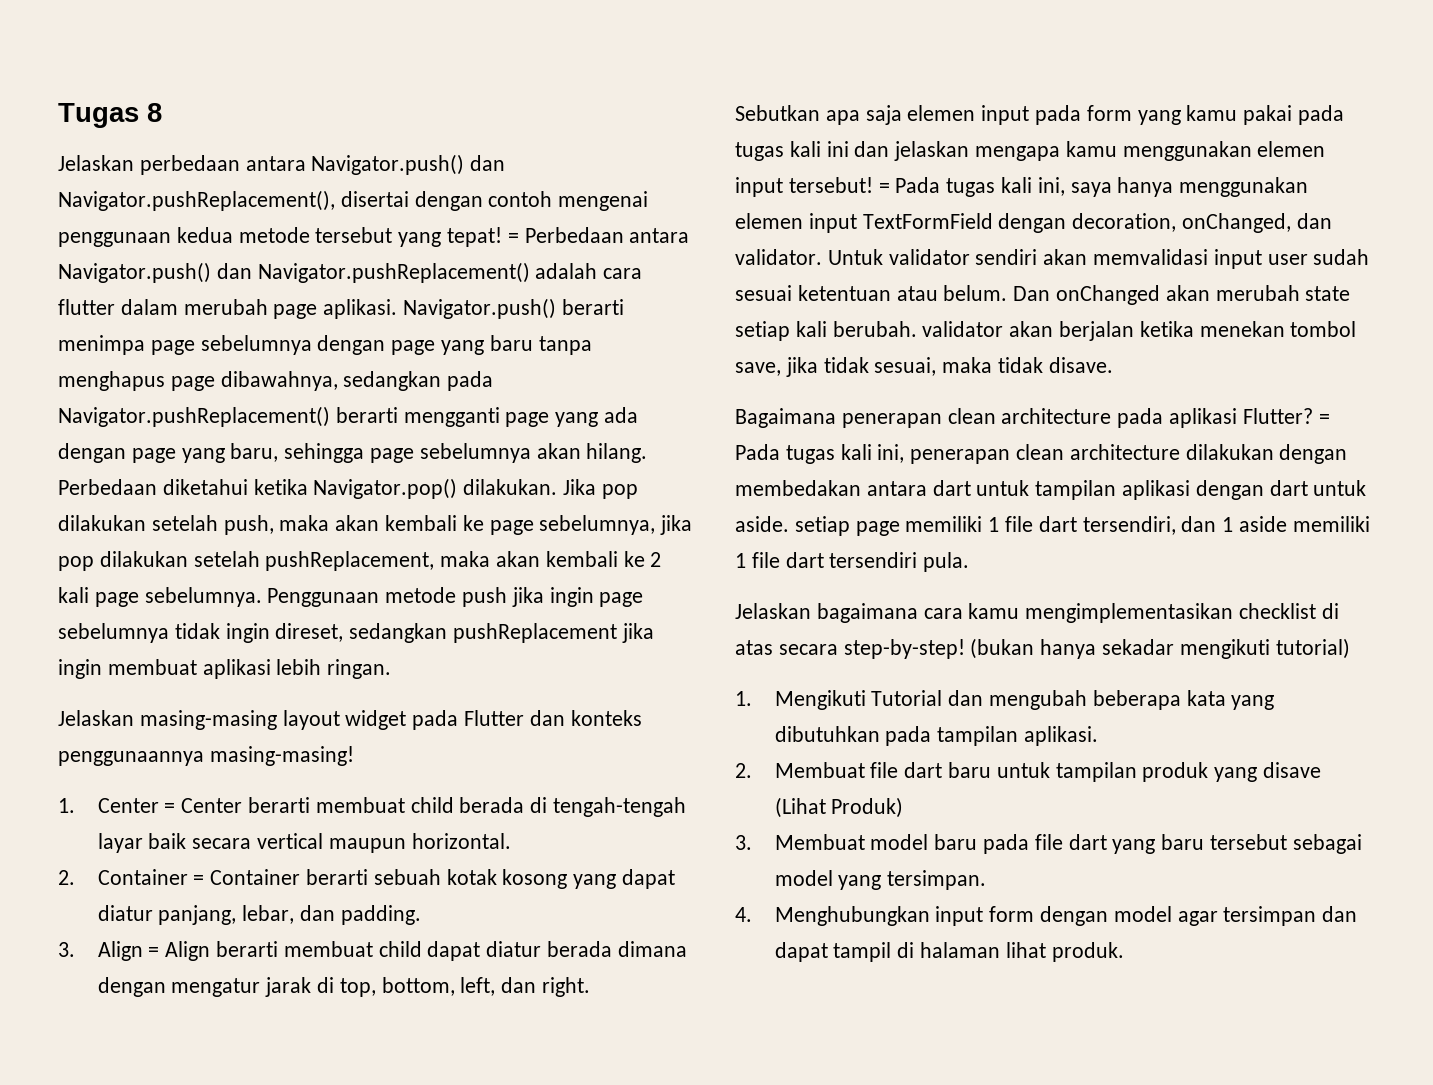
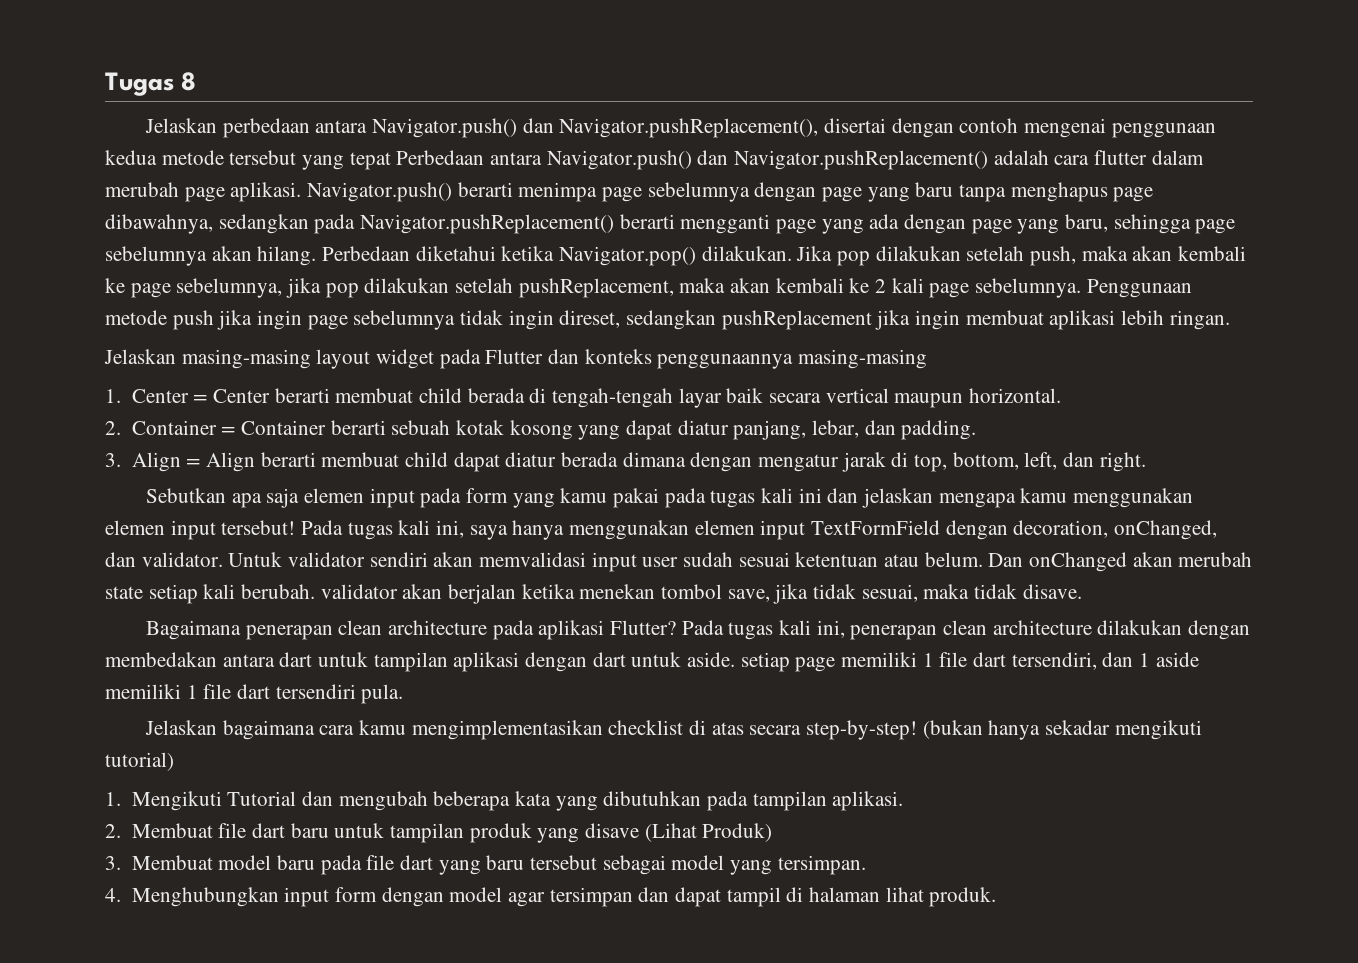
- Jelaskan perbedaan antara Navigator.push() dan Navigator.pushReplacement(), disertai dengan contoh mengenai penggunaan kedua metode tersebut yang tepat! = Perbedaan antara Navigator.push() dan Navigator.pushReplacement() adalah cara flutter dalam merubah page aplikasi.
+ Jelaskan perbedaan antara Navigator.push() dan Navigator.pushReplacement(), disertai dengan contoh mengenai penggunaan kedua metode tersebut yang tepat Perbedaan antara Navigator.push() dan Navigator.pushReplacement() adalah cara flutter dalam merubah page aplikasi.
- Jelaskan masing-masing layout widget pada Flutter dan konteks penggunaannya masing-masing!
+ Jelaskan masing-masing layout widget pada Flutter dan konteks penggunaannya masing-masing
- = Pada tugas kali ini, saya hanya menggunakan elemen input TextFormField dengan decoration, onChanged, dan validator.
+ Pada tugas kali ini, saya hanya menggunakan elemen input TextFormField dengan decoration, onChanged, dan validator.
- = Pada tugas kali ini, penerapan clean architecture dilakukan dengan membedakan antara dart untuk tampilan aplikasi dengan dart untuk aside. setiap page memiliki 1 file dart tersendiri, dan 1 aside memiliki 1 file dart tersendiri pula.
+ Pada tugas kali ini, penerapan clean architecture dilakukan dengan membedakan antara dart untuk tampilan aplikasi dengan dart untuk aside. setiap page memiliki 1 file dart tersendiri, dan 1 aside memiliki 1 file dart tersendiri pula.

